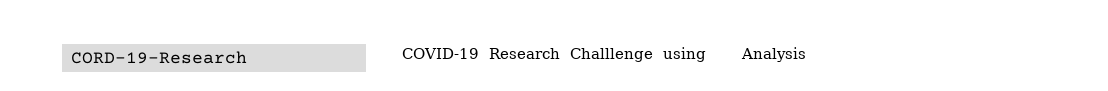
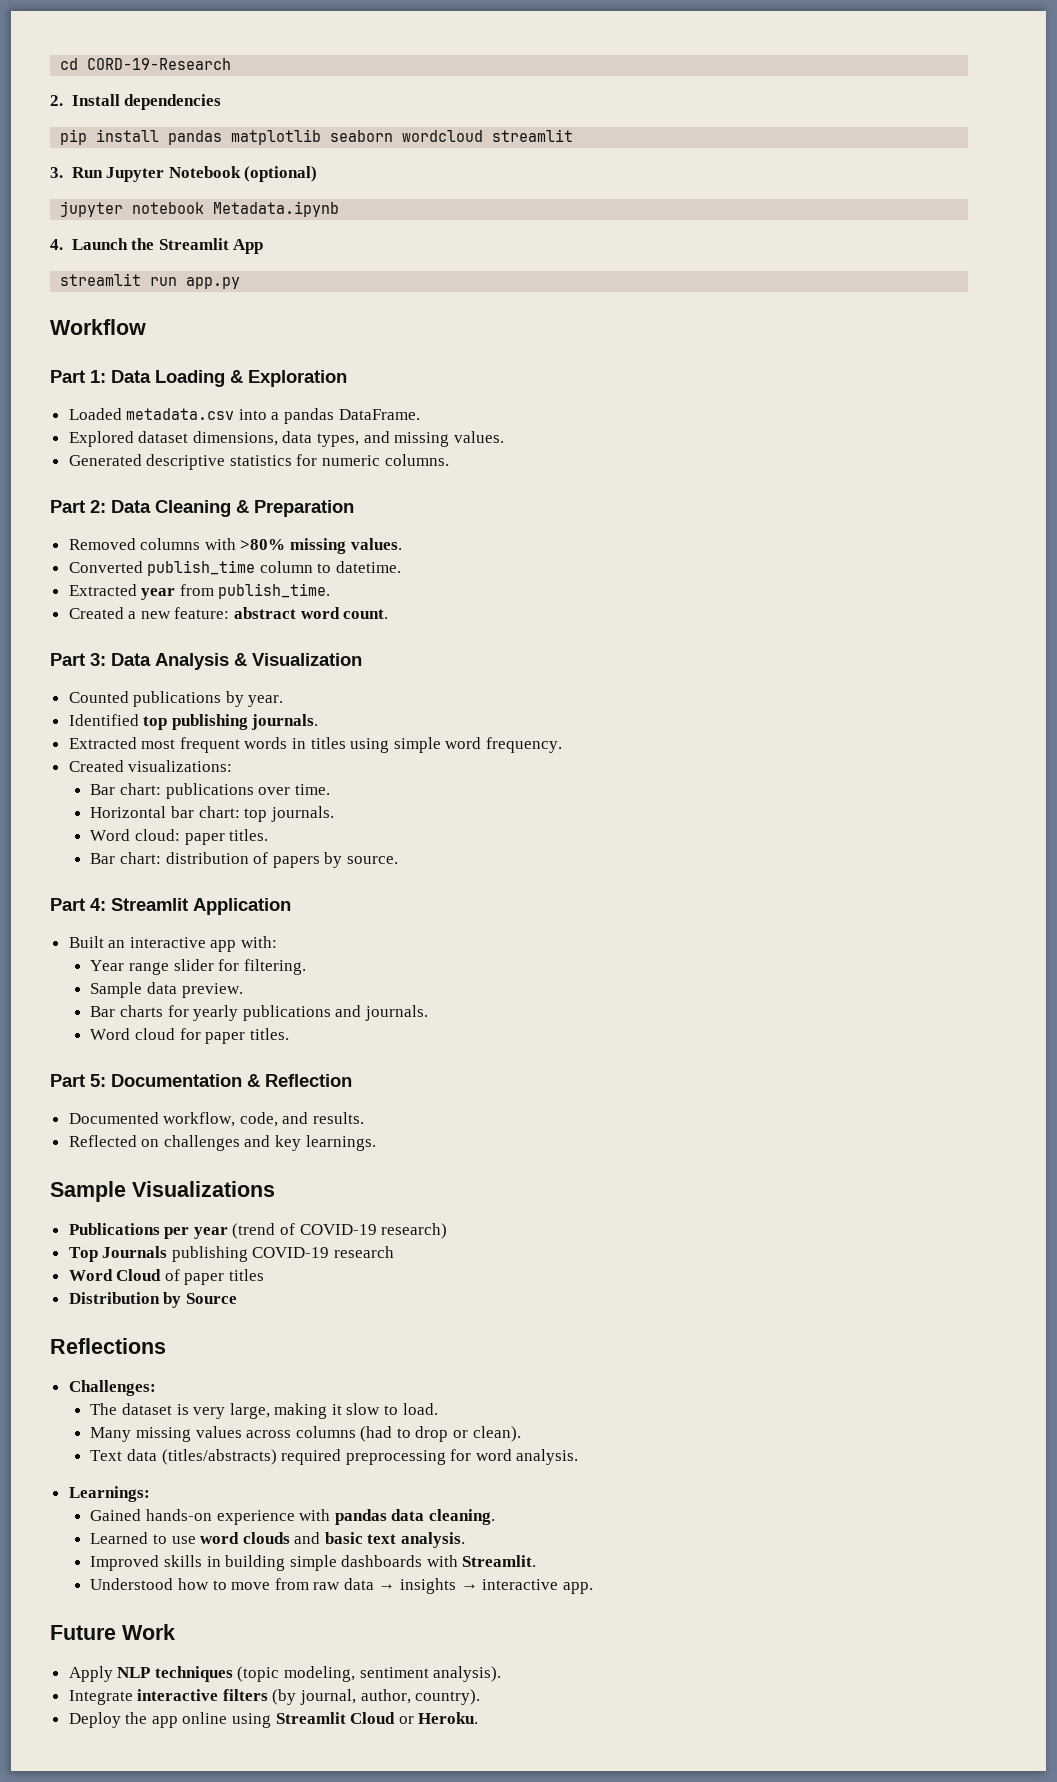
- CORD-19-Research
+ cd CORD-19-Research
- COVID-19 Research Challlenge using Analysis
+ 2. Install dependencies
+ pip install pandas matplotlib seaborn wordcloud streamlit
+ 3. Run Jupyter Notebook (optional)
+ jupyter notebook Metadata.ipynb
+ 4. Launch the Streamlit App
+ streamlit run app.py
+ Workflow
+ Part 1: Data Loading & Exploration
+ Loaded metadata.csv into a pandas DataFrame.
+ Explored dataset dimensions, data types, and missing values.
+ Generated descriptive statistics for numeric columns.
+ Part 2: Data Cleaning & Preparation
+ Removed columns with >80% missing values.
+ Converted publish_time column to datetime.
+ Extracted year from publish_time.
+ Created a new feature: abstract word count.
+ Part 3: Data Analysis & Visualization
+ Counted publications by year.
+ Identified top publishing journals.
+ Extracted most frequent words in titles using simple word frequency.
+ Created visualizations:
+ Bar chart: publications over time.
+ Horizontal bar chart: top journals.
+ Word cloud: paper titles.
+ Bar chart: distribution of papers by source.
+ Part 4: Streamlit Application
+ Built an interactive app with:
+ Year range slider for filtering.
+ Sample data preview.
+ Bar charts for yearly publications and journals.
+ Word cloud for paper titles.
+ Part 5: Documentation & Reflection
+ Documented workflow, code, and results.
+ Reflected on challenges and key learnings.
+ Sample Visualizations
+ Publications per year (trend of COVID-19 research)
+ Top Journals publishing COVID-19 research
+ Word Cloud of paper titles
+ Distribution by Source
+ Reflections
+ Challenges:
+ The dataset is very large, making it slow to load.
+ Many missing values across columns (had to drop or clean).
+ Text data (titles/abstracts) required preprocessing for word analysis.
+ Learnings:
+ Gained hands-on experience with pandas data cleaning.
+ Learned to use word clouds and basic text analysis.
+ Improved skills in building simple dashboards with Streamlit.
+ Understood how to move from raw data → insights → interactive app.
+ Future Work
+ Apply NLP techniques (topic modeling, sentiment analysis).
+ Integrate interactive filters (by journal, author, country).
+ Deploy the app online using Streamlit Cloud or Heroku.

